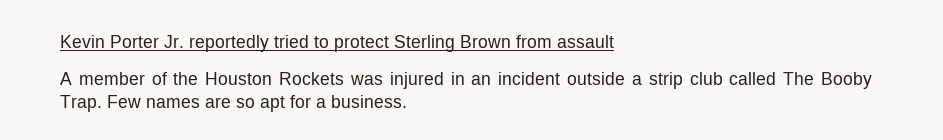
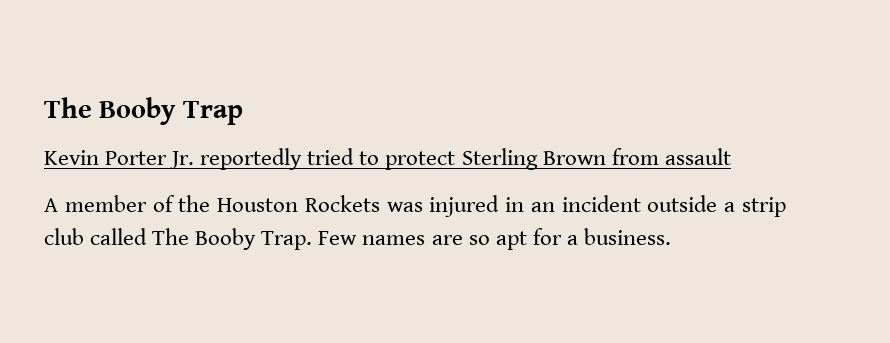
+ The Booby Trap

